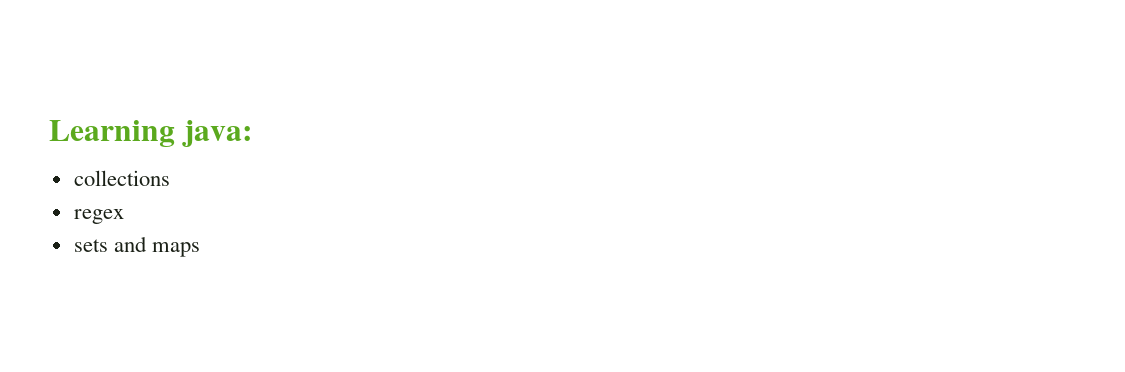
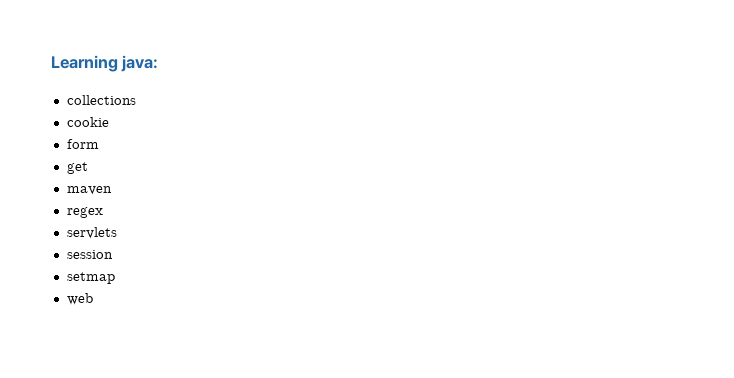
+ cookie
+ form
+ get
+ maven
  regex
- sets and maps
+ servlets
+ session
+ setmap
+ web

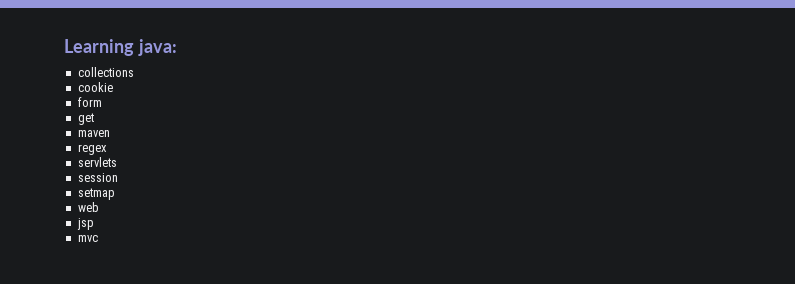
+ jsp
+ mvc

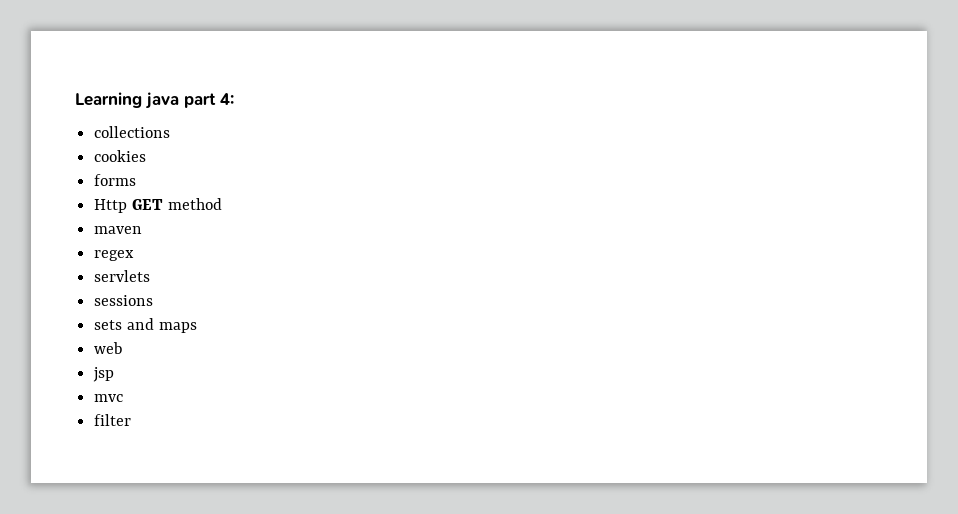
- Learning java:
+ Learning java part 4:
  collections
- cookie
- form
- get
+ cookies
+ forms
+ Http GET method
- session
- setmap
+ sessions
+ sets and maps
+ filter

